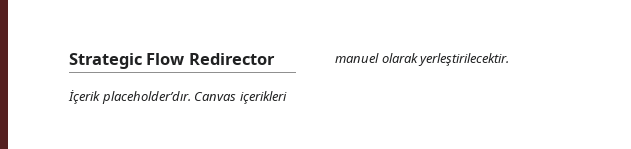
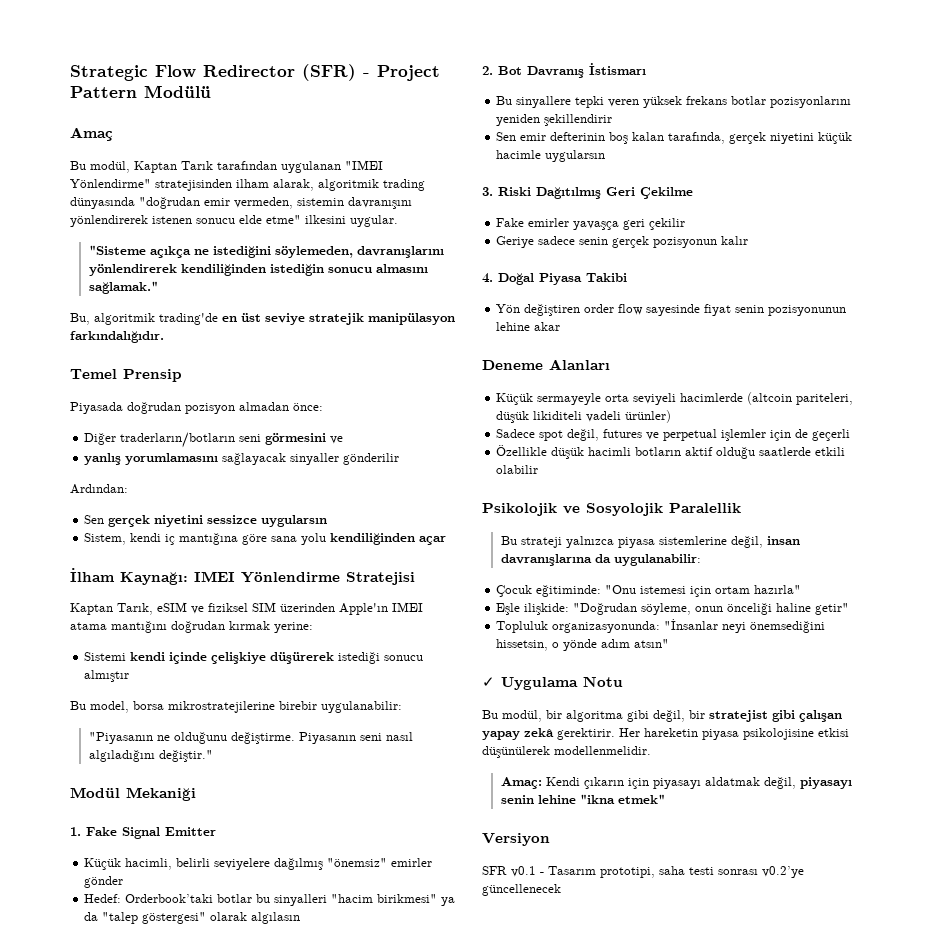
- Strategic Flow Redirector
- İçerik placeholder’dır. Canvas içerikleri manuel olarak yerleştirilecektir.
+ Strategic Flow Redirector (SFR) - Project Pattern Modülü
+ Amaç
+ Bu modül, Kaptan Tarık tarafından uygulanan "IMEI Yönlendirme" stratejisinden ilham alarak, algoritmik trading dünyasında "doğrudan emir vermeden, sistemin davranışını yönlendirerek istenen sonucu elde etme" ilkesini uygular.
+ "Sisteme açıkça ne istediğini söylemeden, davranışlarını yönlendirerek kendiliğinden istediğin sonucu almasını sağlamak."
+ Bu, algoritmik trading'de en üst seviye stratejik manipülasyon farkındalığıdır.
+ Temel Prensip
+ Piyasada doğrudan pozisyon almadan önce:
+ Diğer traderların/botların seni görmesini ve
+ yanlış yorumlamasını sağlayacak sinyaller gönderilir
+ Ardından:
+ Sen gerçek niyetini sessizce uygularsın
+ Sistem, kendi iç mantığına göre sana yolu kendiliğinden açar
+ İlham Kaynağı: IMEI Yönlendirme Stratejisi
+ Kaptan Tarık, eSIM ve fiziksel SIM üzerinden Apple'ın IMEI atama mantığını doğrudan kırmak yerine:
+ Sistemi kendi içinde çelişkiye düşürerek istediği sonucu almıştır
+ Bu model, borsa mikrostratejilerine birebir uygulanabilir:
+ "Piyasanın ne olduğunu değiştirme. Piyasanın seni nasıl algıladığını değiştir."
+ Modül Mekaniği
+ 1. Fake Signal Emitter
+ Küçük hacimli, belirli seviyelere dağılmış "önemsiz" emirler gönder
+ Hedef: Orderbook’taki botlar bu sinyalleri "hacim birikmesi" ya da "talep göstergesi" olarak algılasın
+ 2. Bot Davranış İstismarı
+ Bu sinyallere tepki veren yüksek frekans botlar pozisyonlarını yeniden şekillendirir
+ Sen emir defterinin boş kalan tarafında, gerçek niyetini küçük hacimle uygularsın
+ 3. Riski Dağıtılmış Geri Çekilme
+ Fake emirler yavaşça geri çekilir
+ Geriye sadece senin gerçek pozisyonun kalır
+ 4. Doğal Piyasa Takibi
+ Yön değiştiren order flow sayesinde fiyat senin pozisyonunun lehine akar
+ Deneme Alanları
+ Küçük sermayeyle orta seviyeli hacimlerde (altcoin pariteleri, düşük likiditeli vadeli ürünler)
+ Sadece spot değil, futures ve perpetual işlemler için de geçerli
+ Özellikle düşük hacimli botların aktif olduğu saatlerde etkili olabilir
+ Psikolojik ve Sosyolojik Paralellik
+ Bu strateji yalnızca piyasa sistemlerine değil, insan davranışlarına da uygulanabilir:
+ Çocuk eğitiminde: "Onu istemesi için ortam hazırla"
+ Eşle ilişkide: "Doğrudan söyleme, onun önceliği haline getir"
+ Topluluk organizasyonunda: "İnsanlar neyi önemsediğini hissetsin, o yönde adım atsın"
+ ✓ Uygulama Notu
+ Bu modül, bir algoritma gibi değil, bir stratejist gibi çalışan yapay zekâ gerektirir. Her hareketin piyasa psikolojisine etkisi düşünülerek modellenmelidir.
+ Amaç: Kendi çıkarın için piyasayı aldatmak değil, piyasayı senin lehine "ikna etmek"
+ Versiyon
+ SFR v0.1 - Tasarım prototipi, saha testi sonrası v0.2’ye güncellenecek

